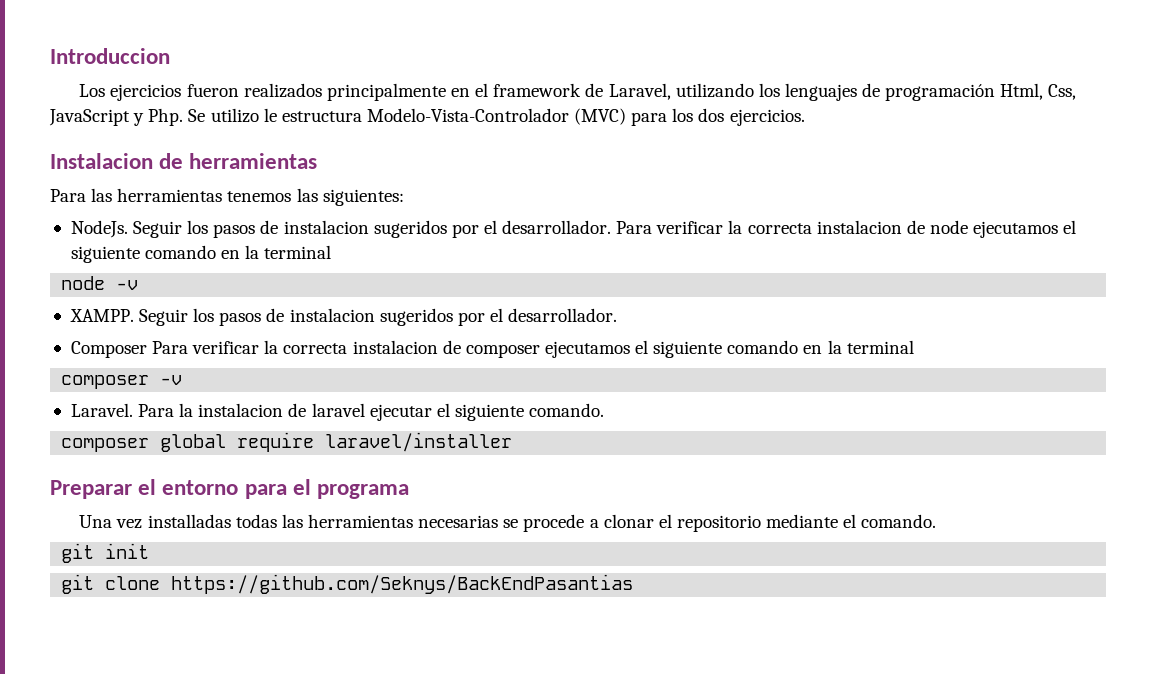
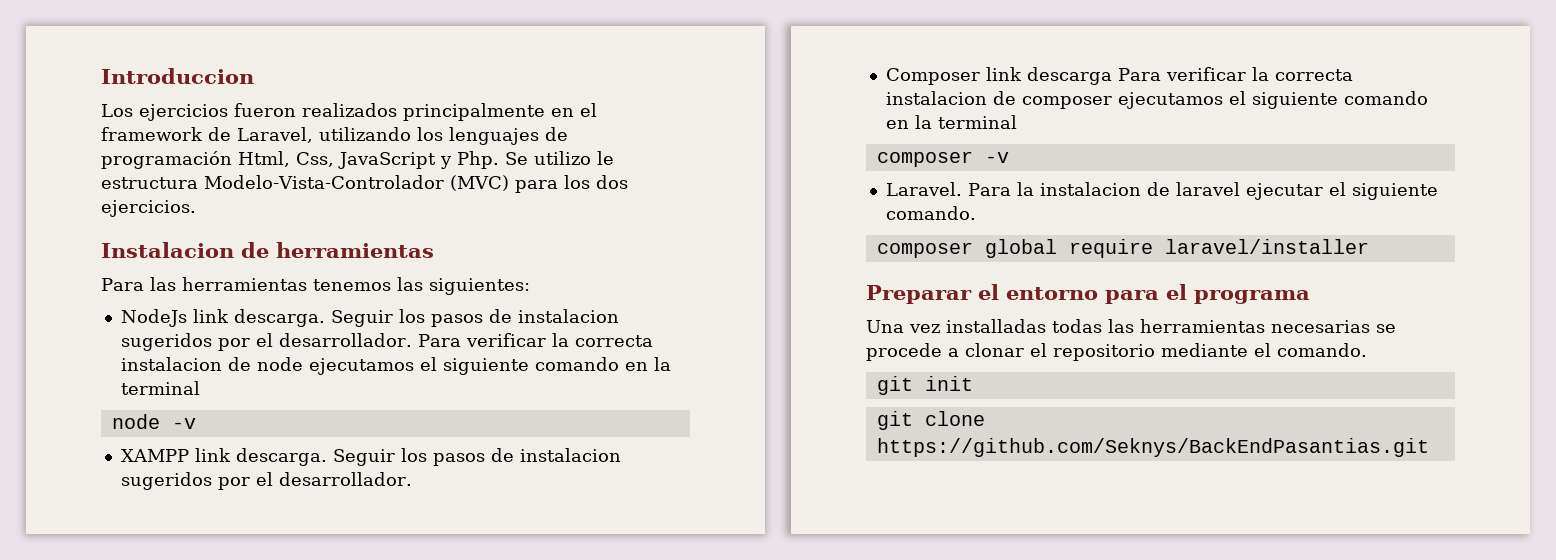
- NodeJs.
+ NodeJs link descarga.
- XAMPP.
+ XAMPP link descarga.
- Composer Para verificar la correcta instalacion de composer ejecutamos el siguiente comando en la terminal
+ Composer link descarga Para verificar la correcta instalacion de composer ejecutamos el siguiente comando en la terminal
- git clone https://github.com/Seknys/BackEndPasantias
+ git clone https://github.com/Seknys/BackEndPasantias.git

